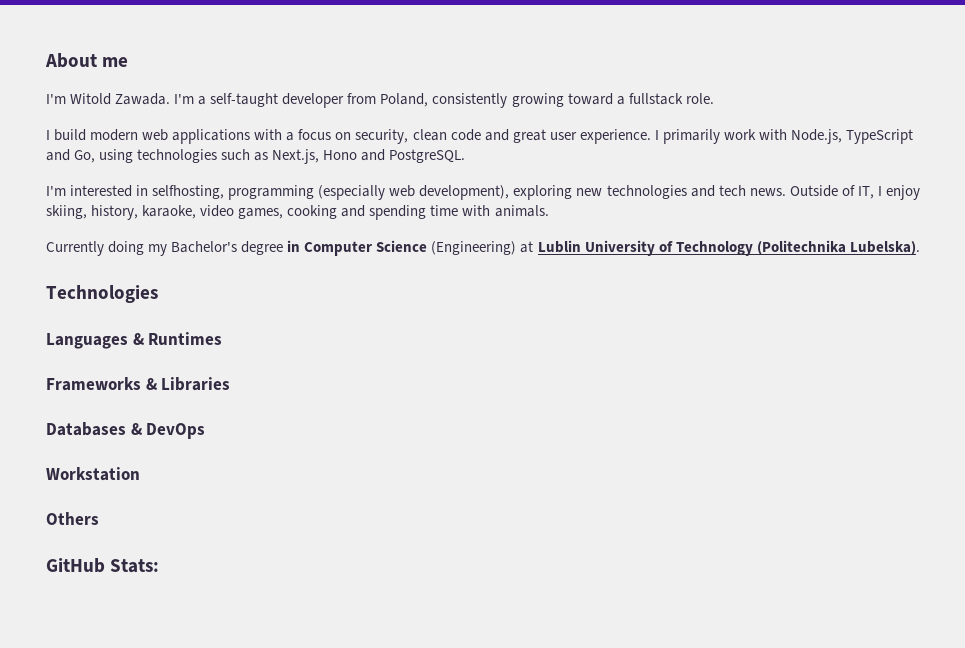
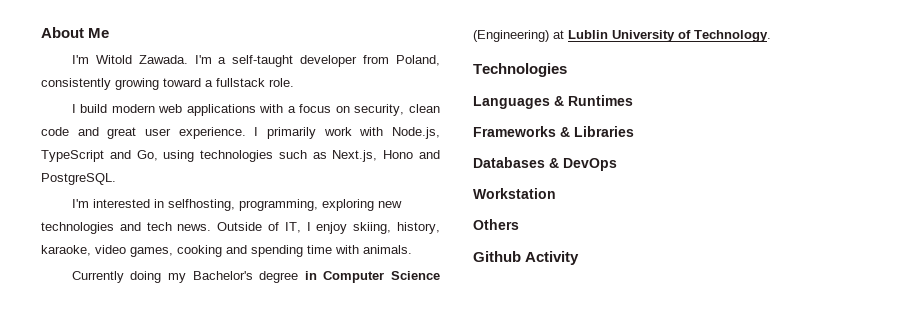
- About me
+ About Me
- I'm interested in selfhosting, programming (especially web development), exploring new technologies and tech news.
+ I'm interested in selfhosting, programming, exploring new technologies and tech news.
- Currently doing my Bachelor's degree in Computer Science (Engineering) at Lublin University of Technology (Politechnika Lubelska).
+ Currently doing my Bachelor's degree in Computer Science (Engineering) at Lublin University of Technology.
- GitHub Stats:
+ Github Activity

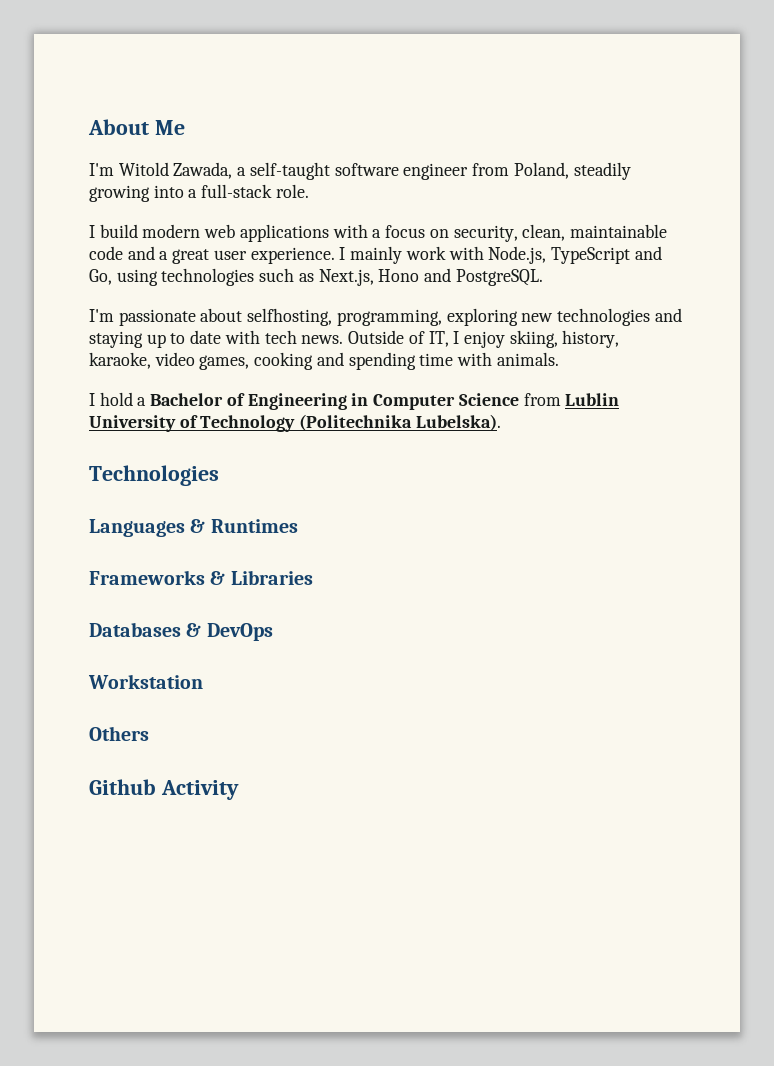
- I'm Witold Zawada. I'm a self-taught developer from Poland, consistently growing toward a fullstack role.
+ I'm Witold Zawada, a self-taught software engineer from Poland, steadily growing into a full-stack role.
- I build modern web applications with a focus on security, clean code and great user experience.
+ I build modern web applications with a focus on security, clean, maintainable code and a great user experience.
- I primarily work with Node.js, TypeScript and Go, using technologies such as Next.js, Hono and PostgreSQL.
+ I mainly work with Node.js, TypeScript and Go, using technologies such as Next.js, Hono and PostgreSQL.
- I'm interested in selfhosting, programming, exploring new technologies and tech news.
+ I'm passionate about selfhosting, programming, exploring new technologies and staying up to date with tech news.
- Currently doing my Bachelor's degree in Computer Science (Engineering) at Lublin University of Technology.
+ I hold a Bachelor of Engineering in Computer Science from Lublin University of Technology (Politechnika Lubelska).

